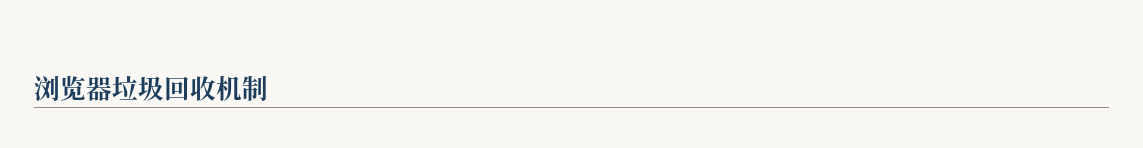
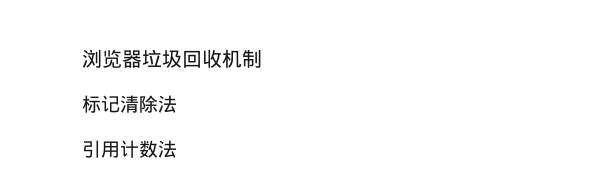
+ 标记清除法
+ 引用计数法

